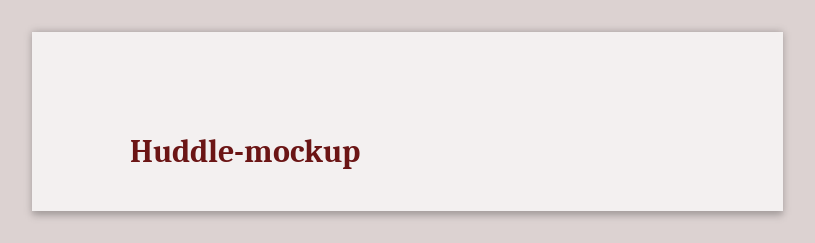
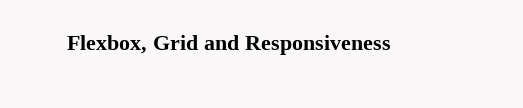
- Huddle-mockup
+ Flexbox, Grid and Responsiveness

